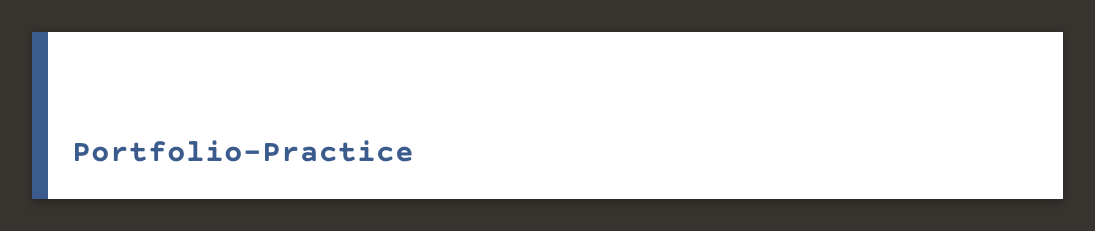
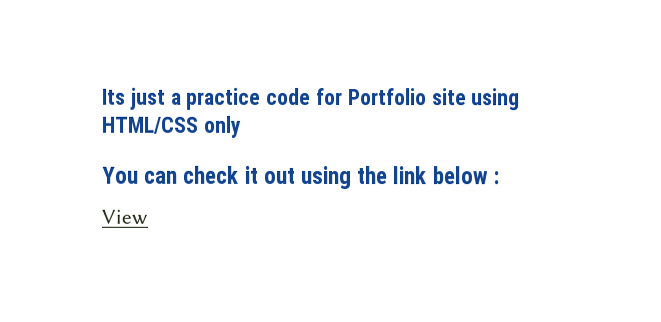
- Portfolio-Practice
+ Its just a practice code for Portfolio site using HTML/CSS only
+ You can check it out using the link below :
+ View

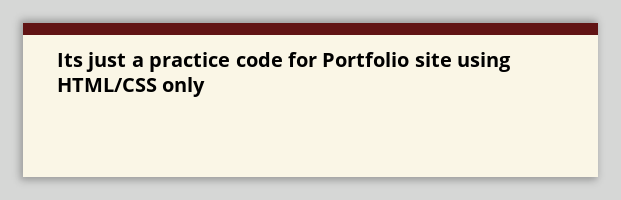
- You can check it out using the link below :
- View

